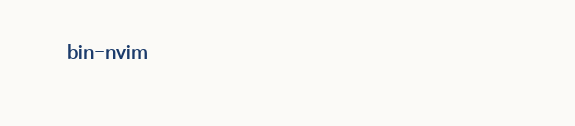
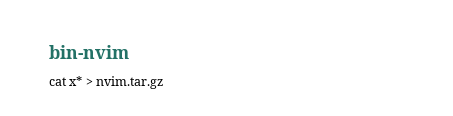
+ cat x* > nvim.tar.gz

